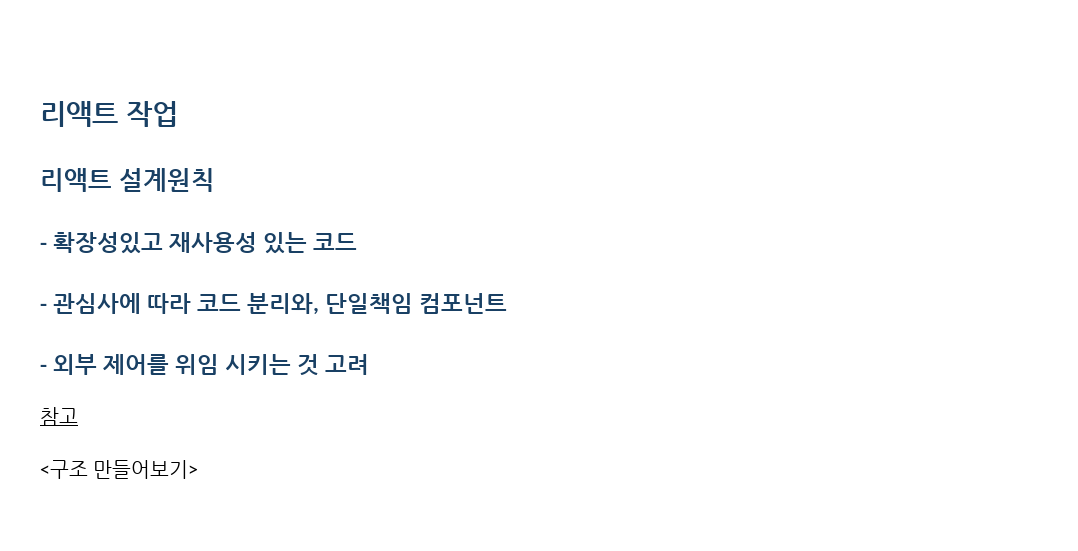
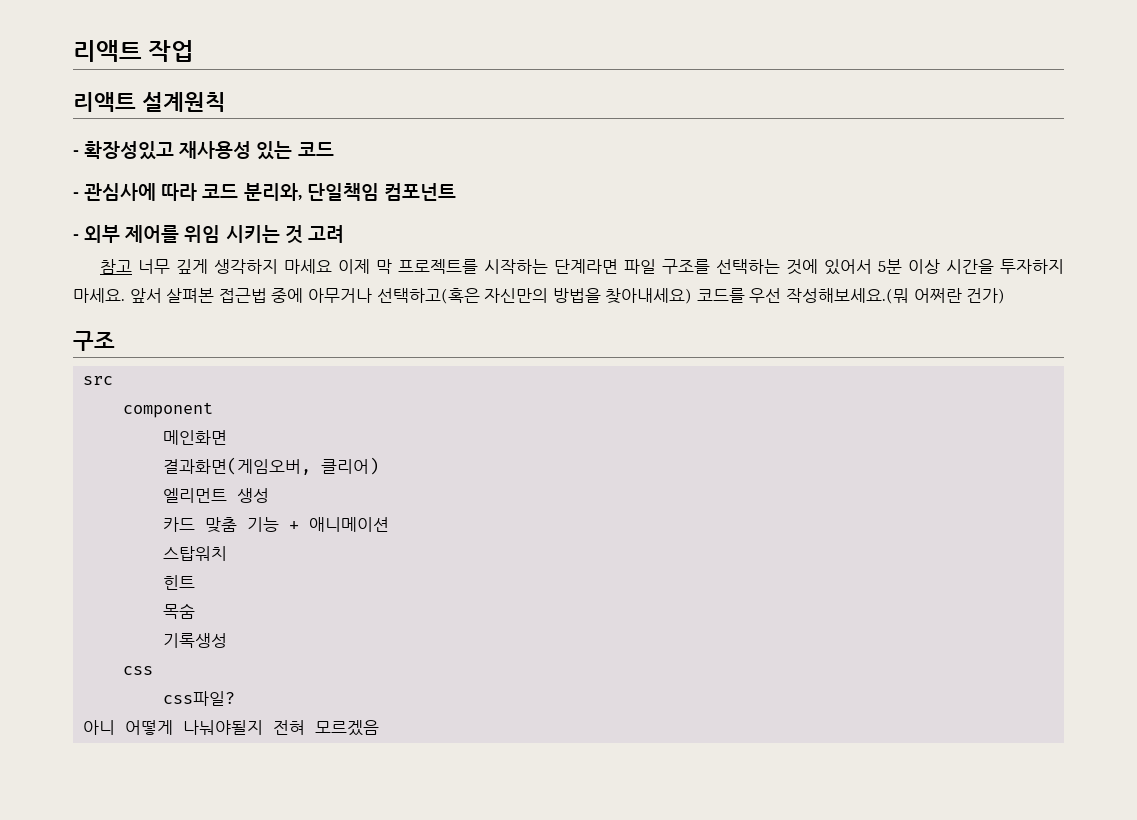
- 참고
- <구조 만들어보기>
+ 참고 너무 깊게 생각하지 마세요 이제 막 프로젝트를 시작하는 단계라면 파일 구조를 선택하는 것에 있어서 5분 이상 시간을 투자하지 마세요. 앞서 살펴본 접근법 중에 아무거나 선택하고(혹은 자신만의 방법을 찾아내세요) 코드를 우선 작성해보세요.(뭐 어쩌란 건가)
+ 구조
+ src
+ component
+ 메인화면
+ 결과화면(게임오버, 클리어)
+ 엘리먼트 생성
+ 카드 맞춤 기능 + 애니메이션
+ 스탑워치
+ 힌트
+ 목숨
+ 기록생성
+ css
+ css파일?
+ 아니 어떻게 나눠야될지 전혀 모르겠음

